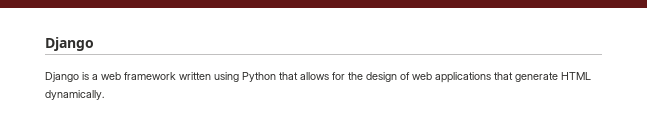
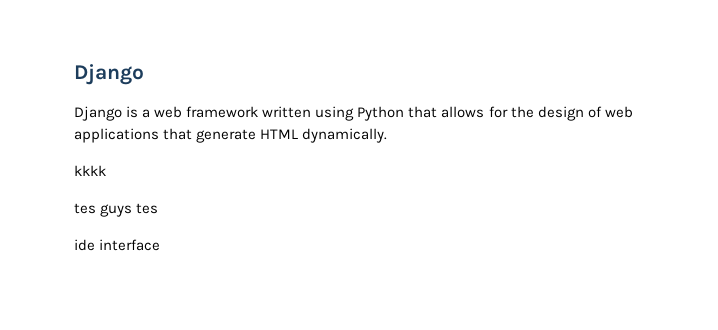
+ kkkk
+ tes guys tes
+ ide interface

